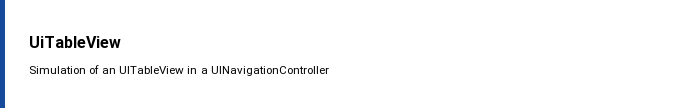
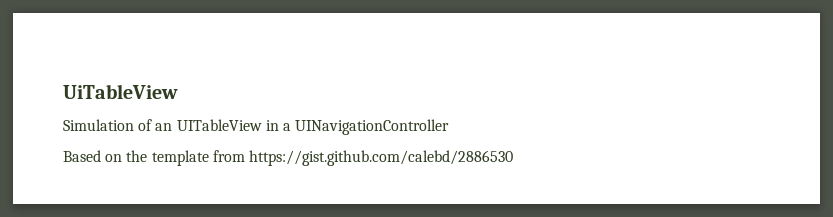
+ Based on the template from https://gist.github.com/calebd/2886530

